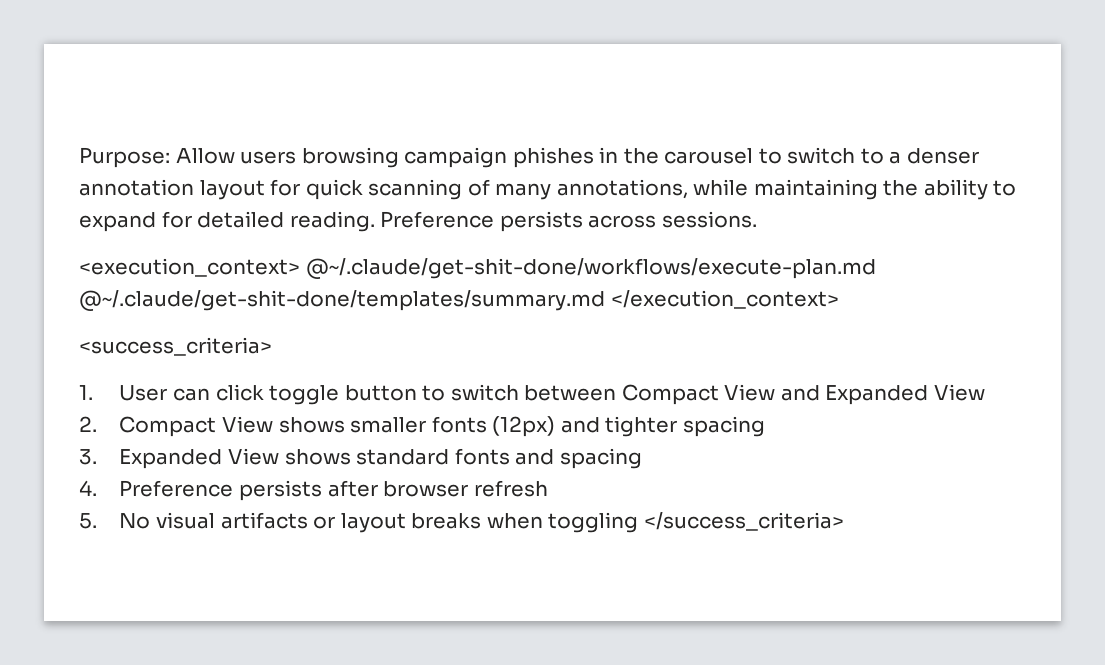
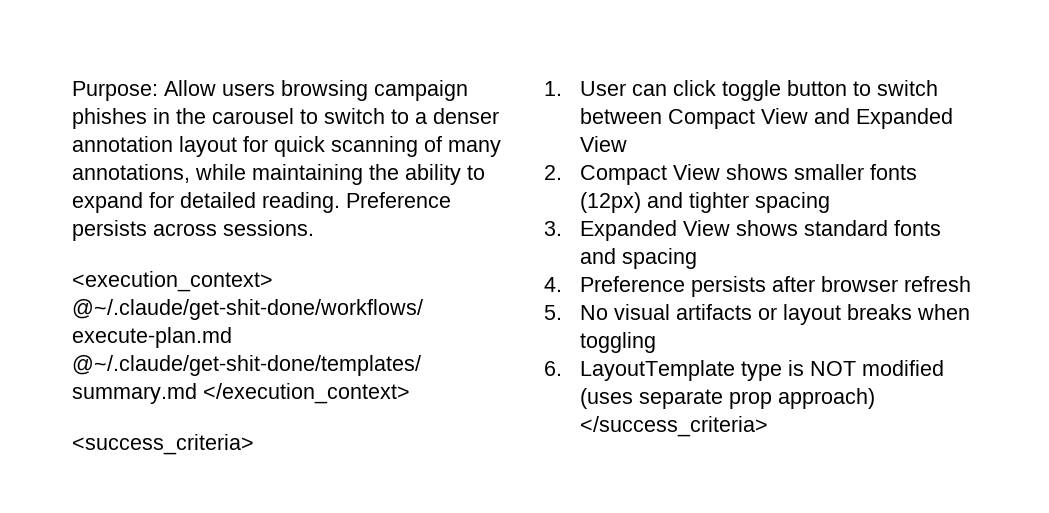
- 5. No visual artifacts or layout breaks when toggling </success_criteria>
+ 5. No visual artifacts or layout breaks when toggling
+ 6. LayoutTemplate type is NOT modified (uses separate prop approach) </success_criteria>

